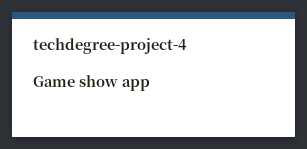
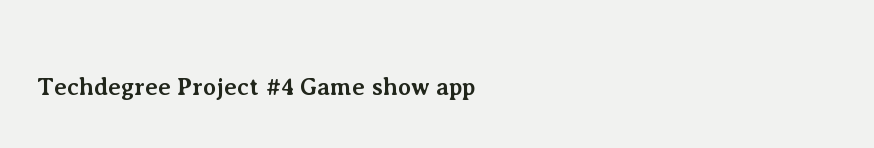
- techdegree-project-4
- Game show app
+ Techdegree Project #4 Game show app

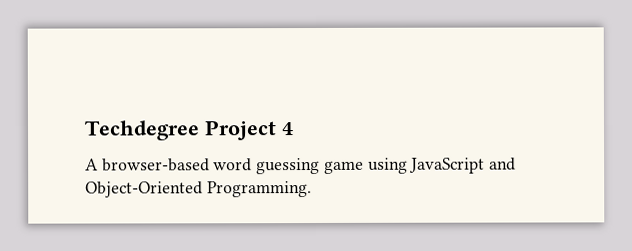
- Techdegree Project #4 Game show app
+ Techdegree Project 4
+ A browser-based word guessing game using JavaScript and Object-Oriented Programming.

